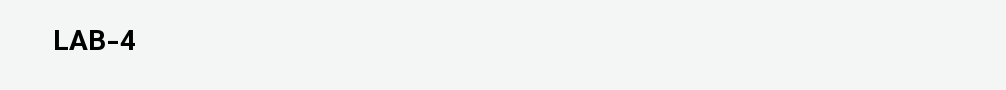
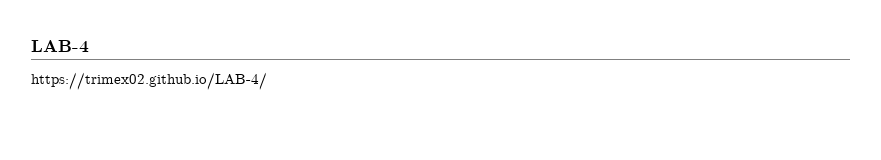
+ https://trimex02.github.io/LAB-4/

